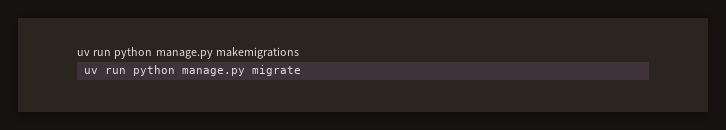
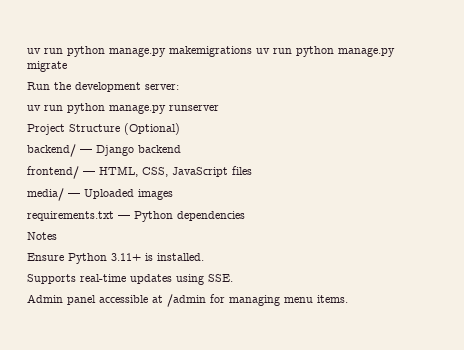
- uv run python manage.py makemigrations
- uv run python manage.py migrate
+ uv run python manage.py makemigrations uv run python manage.py migrate
+ Run the development server:
+ uv run python manage.py runserver
+ Project Structure (Optional)
+ backend/ — Django backend
+ frontend/ — HTML, CSS, JavaScript files
+ media/ — Uploaded images
+ requirements.txt — Python dependencies
+ Notes
+ Ensure Python 3.11+ is installed.
+ Supports real-time updates using SSE.
+ Admin panel accessible at /admin for managing menu items.

